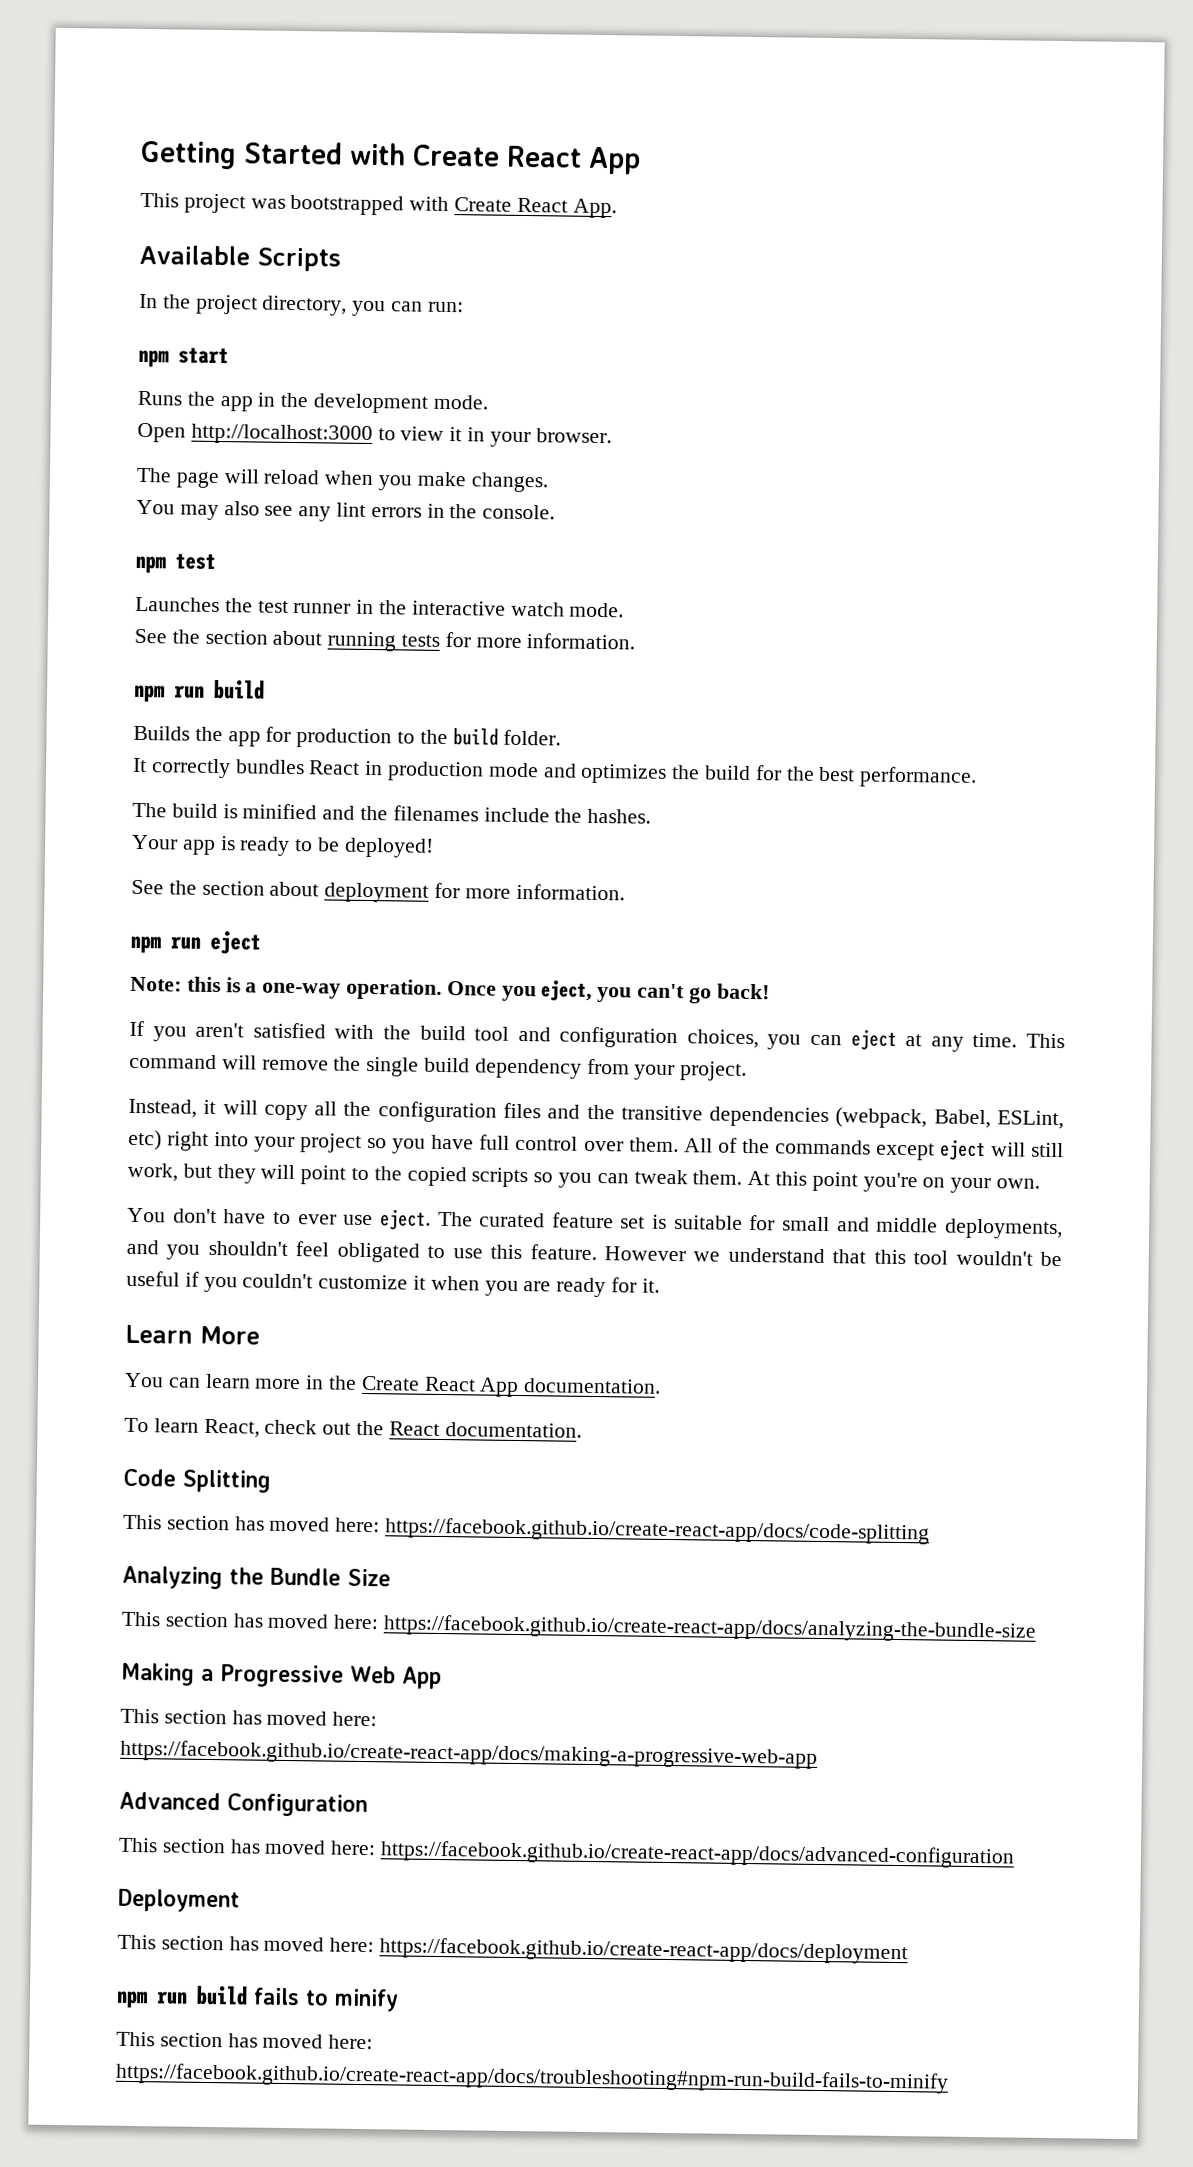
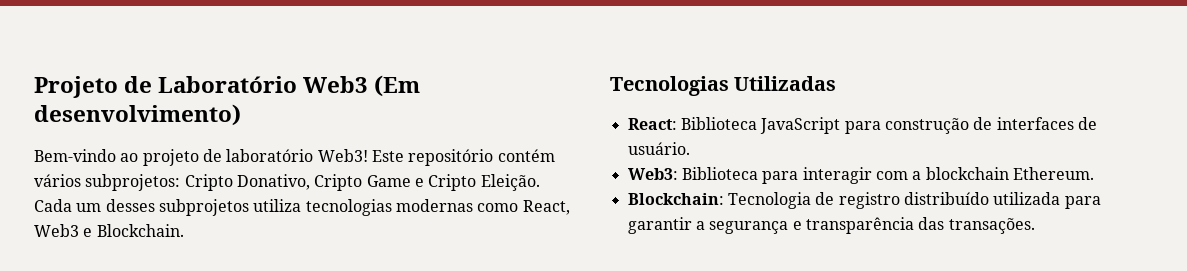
- Getting Started with Create React App
- This project was bootstrapped with Create React App.
- Available Scripts
- In the project directory, you can run:
- npm start
- Runs the app in the development mode.
- Open http://localhost:3000 to view it in your browser.
- The page will reload when you make changes.
- You may also see any lint errors in the console.
- npm test
- Launches the test runner in the interactive watch mode.
- See the section about running tests for more information.
- npm run build
- Builds the app for production to the build folder.
- It correctly bundles React in production mode and optimizes the build for the best performance.
- The build is minified and the filenames include the hashes.
- Your app is ready to be deployed!
- See the section about deployment for more information.
- npm run eject
- Note: this is a one-way operation. Once you eject, you can't go back!
- If you aren't satisfied with the build tool and configuration choices, you can eject at any time. This command will remove the single build dependency from your project.
- Instead, it will copy all the configuration files and the transitive dependencies (webpack, Babel, ESLint, etc) right into your project so you have full control over them. All of the commands except eject will still work, but they will point to the copied scripts so you can tweak them. At this point you're on your own.
- You don't have to ever use eject. The curated feature set is suitable for small and middle deployments, and you shouldn't feel obligated to use this feature. However we understand that this tool wouldn't be useful if you couldn't customize it when you are ready for it.
- Learn More
- You can learn more in the Create React App documentation.
- To learn React, check out the React documentation.
- Code Splitting
- This section has moved here: https://facebook.github.io/create-react-app/docs/code-splitting
- Analyzing the Bundle Size
- This section has moved here: https://facebook.github.io/create-react-app/docs/analyzing-the-bundle-size
- Making a Progressive Web App
- This section has moved here: https://facebook.github.io/create-react-app/docs/making-a-progressive-web-app
- Advanced Configuration
- This section has moved here: https://facebook.github.io/create-react-app/docs/advanced-configuration
- Deployment
- This section has moved here: https://facebook.github.io/create-react-app/docs/deployment
- npm run build fails to minify
- This section has moved here: https://facebook.github.io/create-react-app/docs/troubleshooting#npm-run-build-fails-to-minify
+ Projeto de Laboratório Web3 (Em desenvolvimento)
+ Bem-vindo ao projeto de laboratório Web3! Este repositório contém vários subprojetos: Cripto Donativo, Cripto Game e Cripto Eleição. Cada um desses subprojetos utiliza tecnologias modernas como React, Web3 e Blockchain.
+ Tecnologias Utilizadas
+ React: Biblioteca JavaScript para construção de interfaces de usuário.
+ Web3: Biblioteca para interagir com a blockchain Ethereum.
+ Blockchain: Tecnologia de registro distribuído utilizada para garantir a segurança e transparência das transações.

